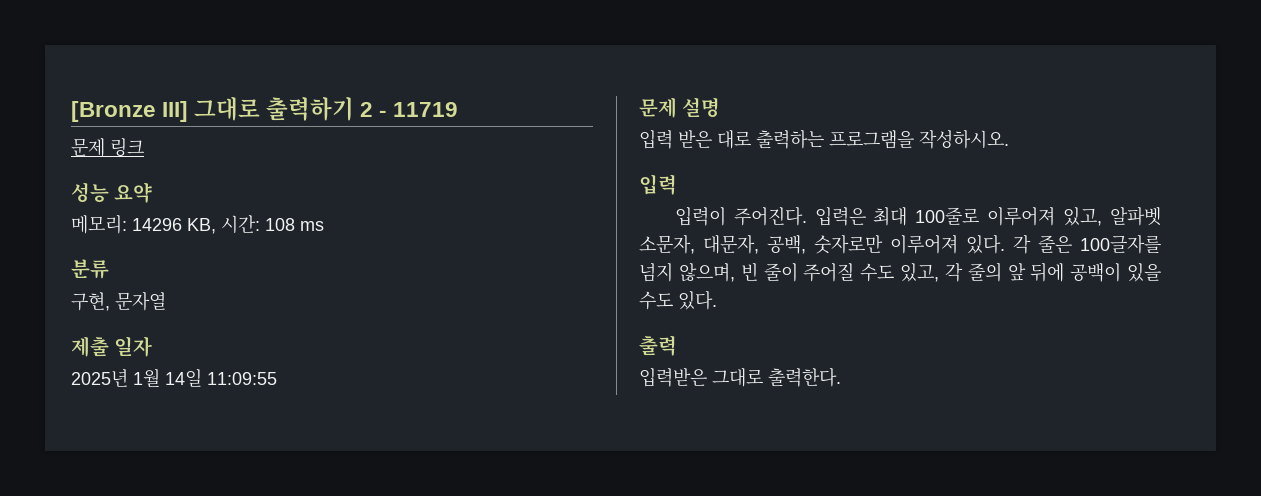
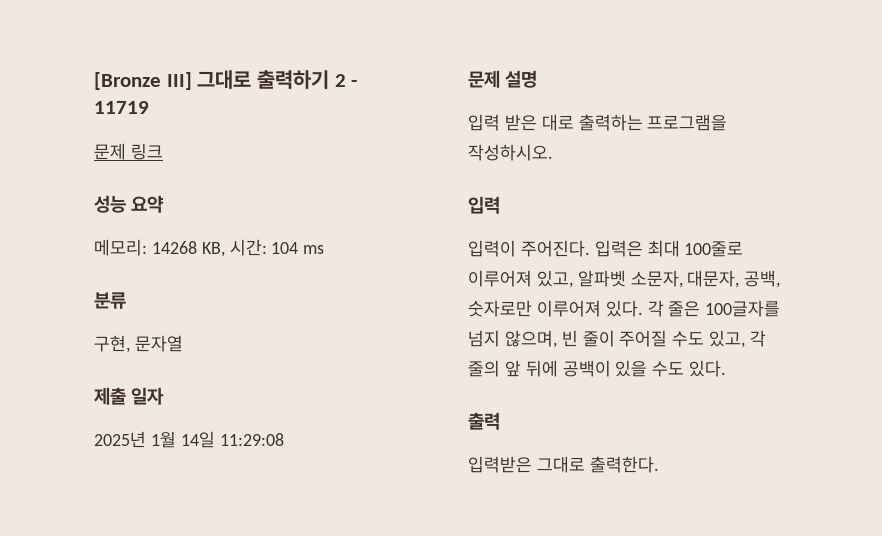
- 메모리: 14296 KB, 시간: 108 ms
+ 메모리: 14268 KB, 시간: 104 ms
- 2025년 1월 14일 11:09:55
+ 2025년 1월 14일 11:29:08

